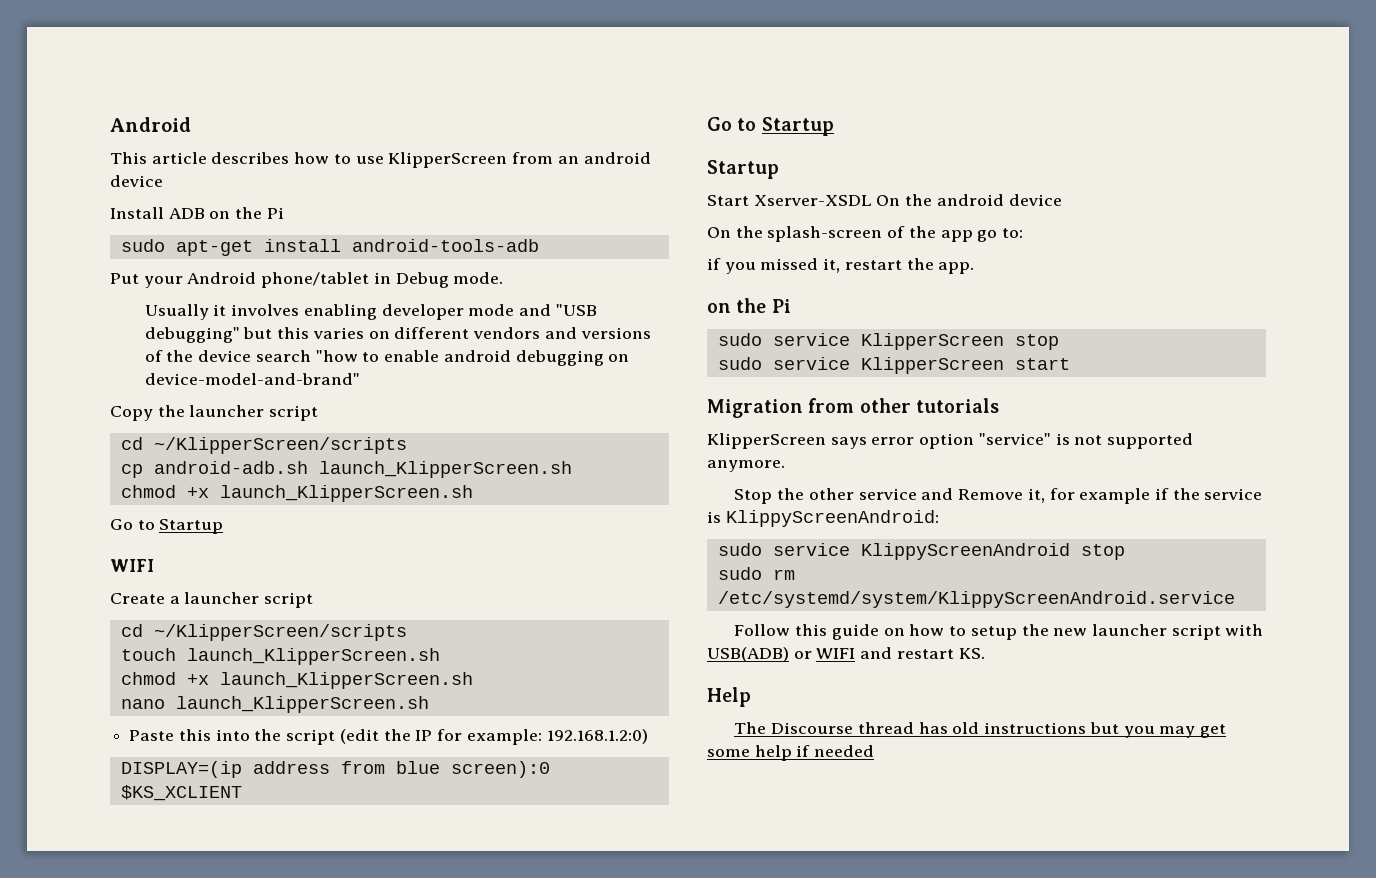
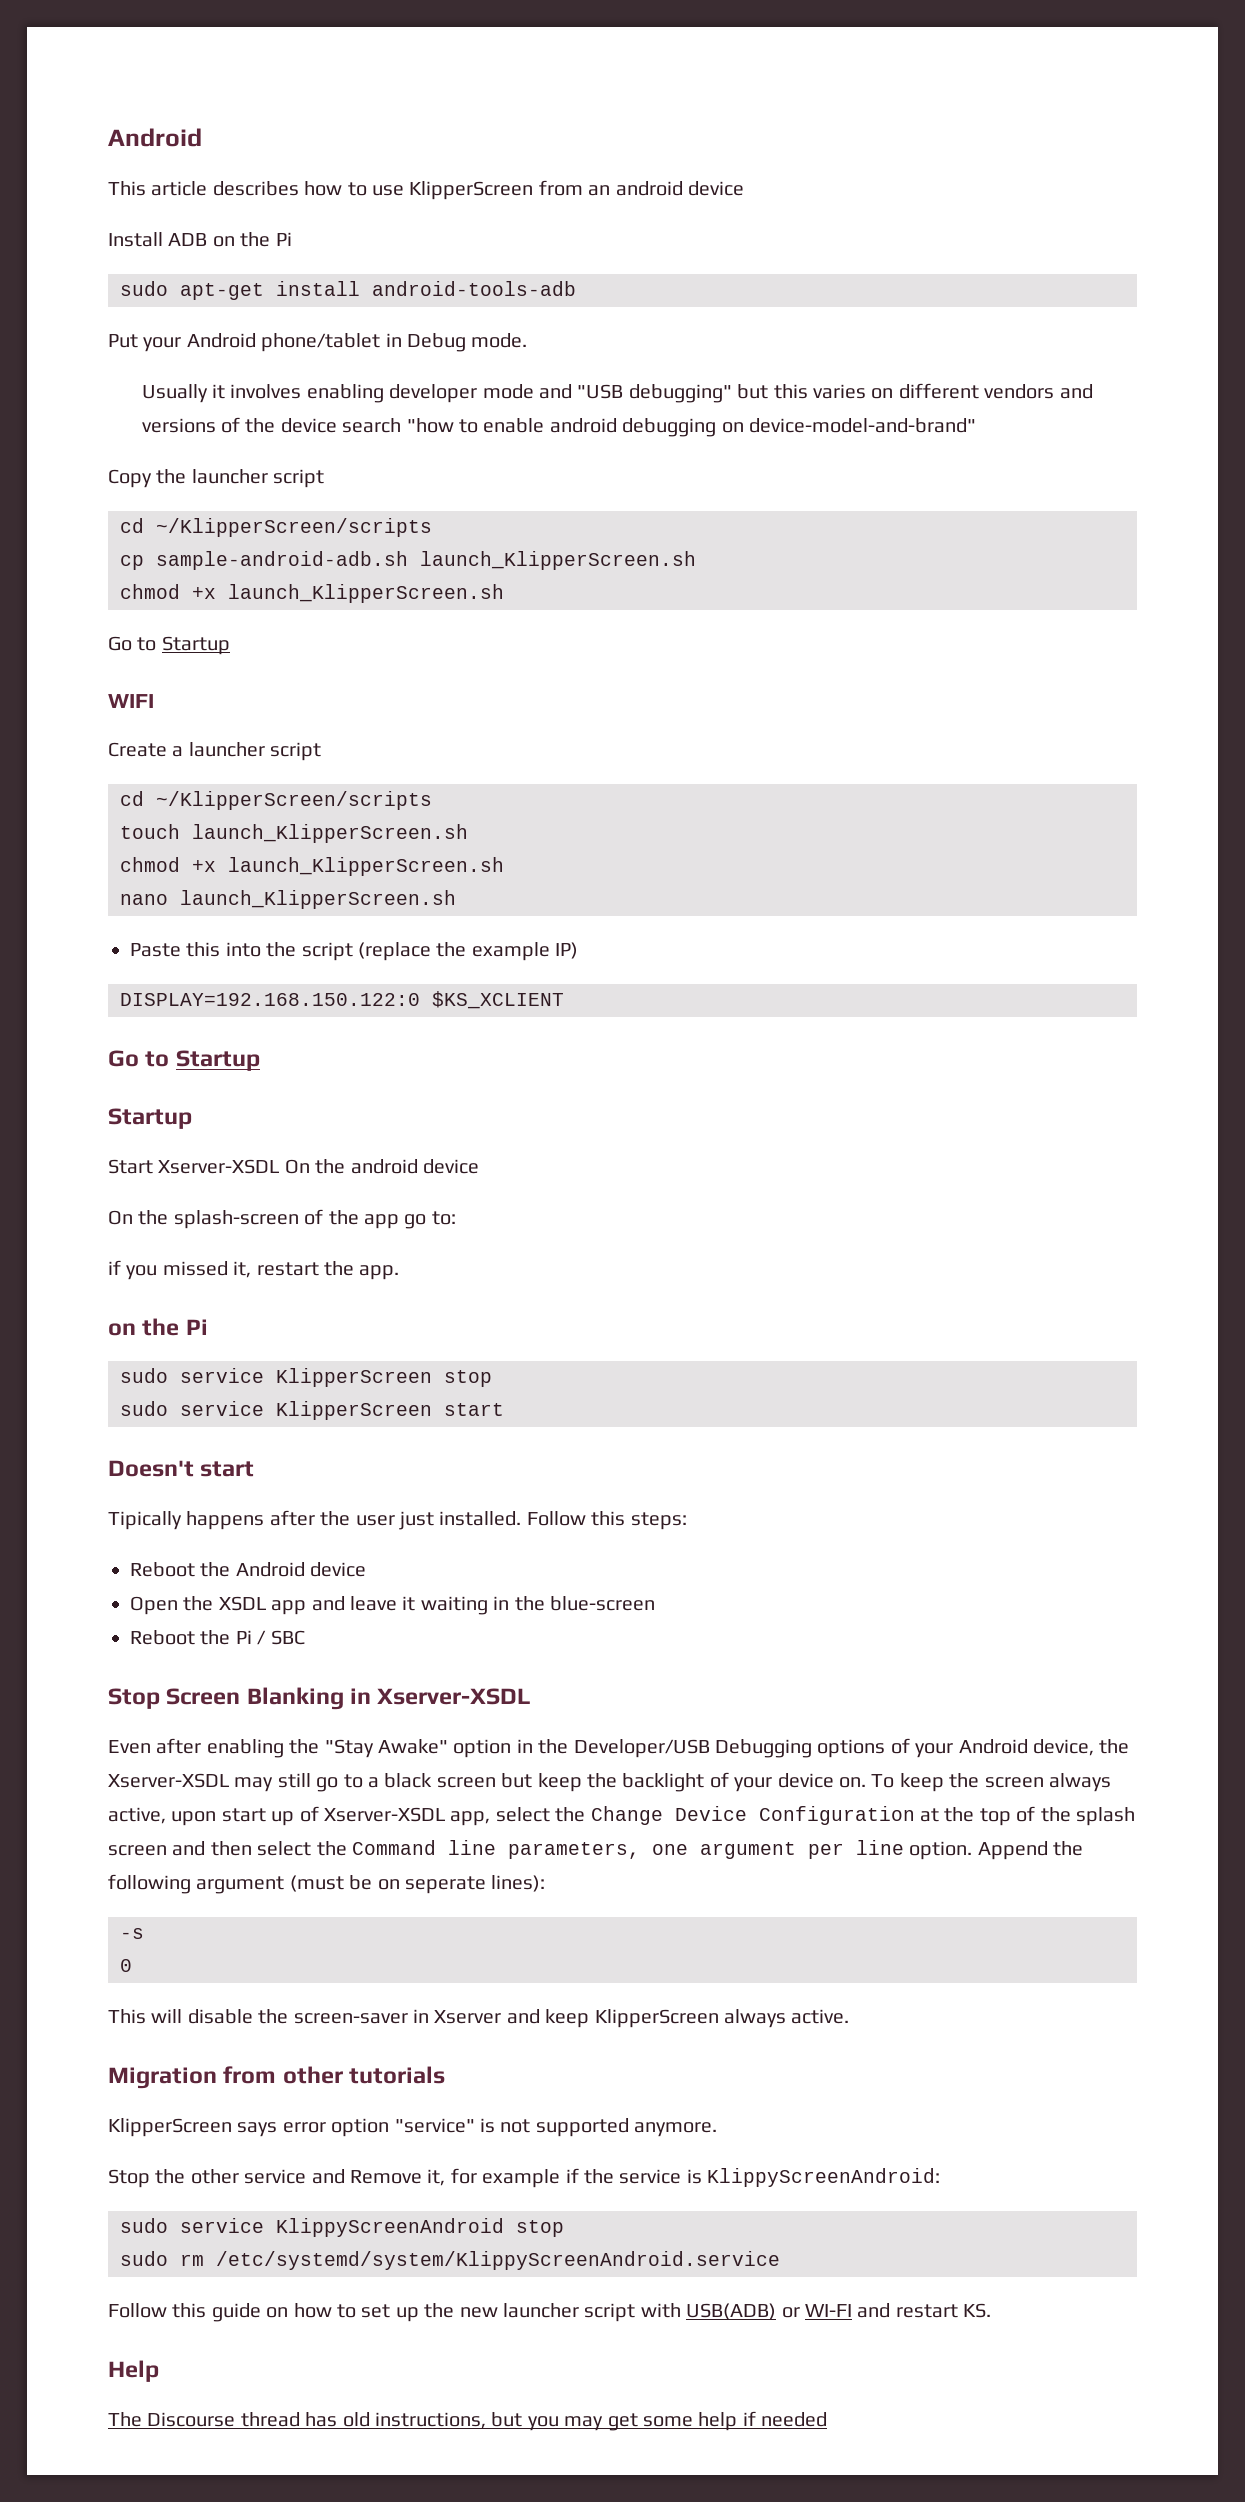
- cp android-adb.sh launch_KlipperScreen.sh
+ cp sample-android-adb.sh launch_KlipperScreen.sh
- Paste this into the script (edit the IP for example: 192.168.1.2:0)
- DISPLAY=(ip address from blue screen):0 $KS_XCLIENT
+ Paste this into the script (replace the example IP)
+ DISPLAY=192.168.150.122:0 $KS_XCLIENT
+ Doesn't start
+ Tipically happens after the user just installed. Follow this steps:
+ Reboot the Android device
+ Open the XSDL app and leave it waiting in the blue-screen
+ Reboot the Pi / SBC
+ Stop Screen Blanking in Xserver-XSDL
+ Even after enabling the "Stay Awake" option in the Developer/USB Debugging options of your Android device, the Xserver-XSDL may still go to a black screen but keep the backlight of your device on. To keep the screen always active, upon start up of Xserver-XSDL app, select the Change Device Configuration at the top of the splash screen and then select the Command line parameters, one argument per line option. Append the following argument (must be on seperate lines):
+ -s
+ 0
+ This will disable the screen-saver in Xserver and keep KlipperScreen always active.
- Follow this guide on how to setup the new launcher script with USB(ADB) or WIFI and restart KS.
+ Follow this guide on how to set up the new launcher script with USB(ADB) or WI-FI and restart KS.
- The Discourse thread has old instructions but you may get some help if needed
+ The Discourse thread has old instructions, but you may get some help if needed

